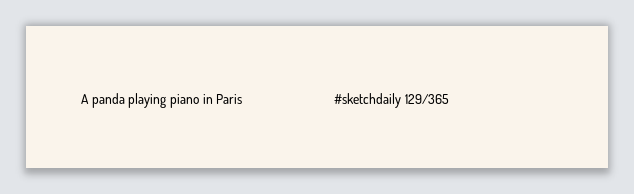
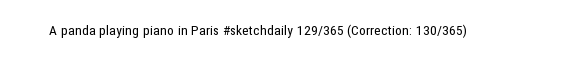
- A panda playing piano in Paris #sketchdaily 129/365
+ A panda playing piano in Paris #sketchdaily 129/365 (Correction: 130/365)

